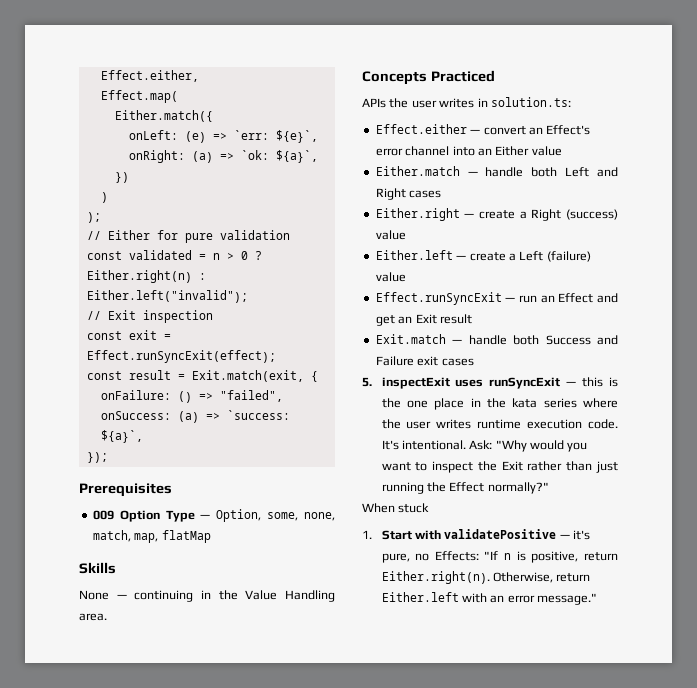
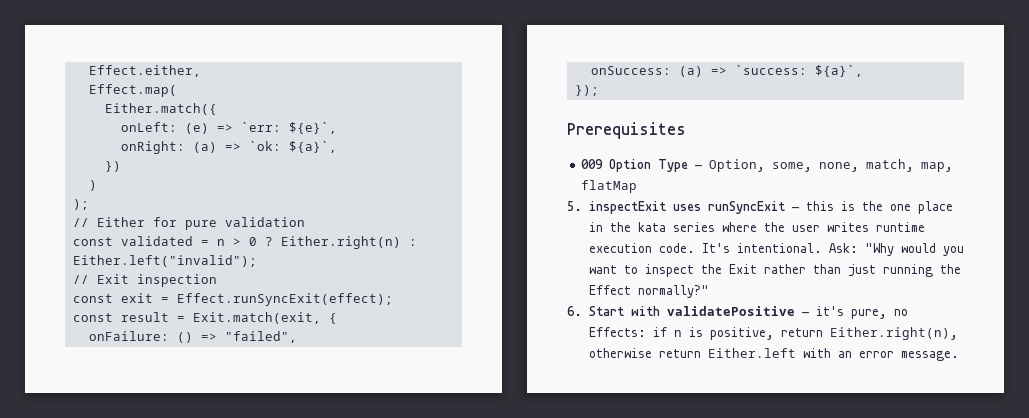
- Skills
- None — continuing in the Value Handling area.
- Concepts Practiced
- APIs the user writes in solution.ts:
- Effect.either — convert an Effect's error channel into an Either value
- Either.match — handle both Left and Right cases
- Either.right — create a Right (success) value
- Either.left — create a Left (failure) value
- Effect.runSyncExit — run an Effect and get an Exit result
- Exit.match — handle both Success and Failure exit cases
- When stuck
- 1. Start with validatePositive — it's pure, no Effects: "If n is positive, return Either.right(n). Otherwise, return Either.left with an error message."
+ 6. Start with validatePositive — it's pure, no Effects: if n is positive, return Either.right(n), otherwise return Either.left with an error message.

